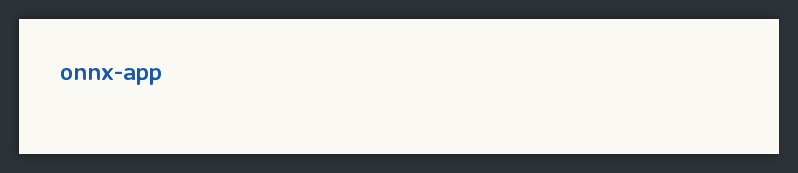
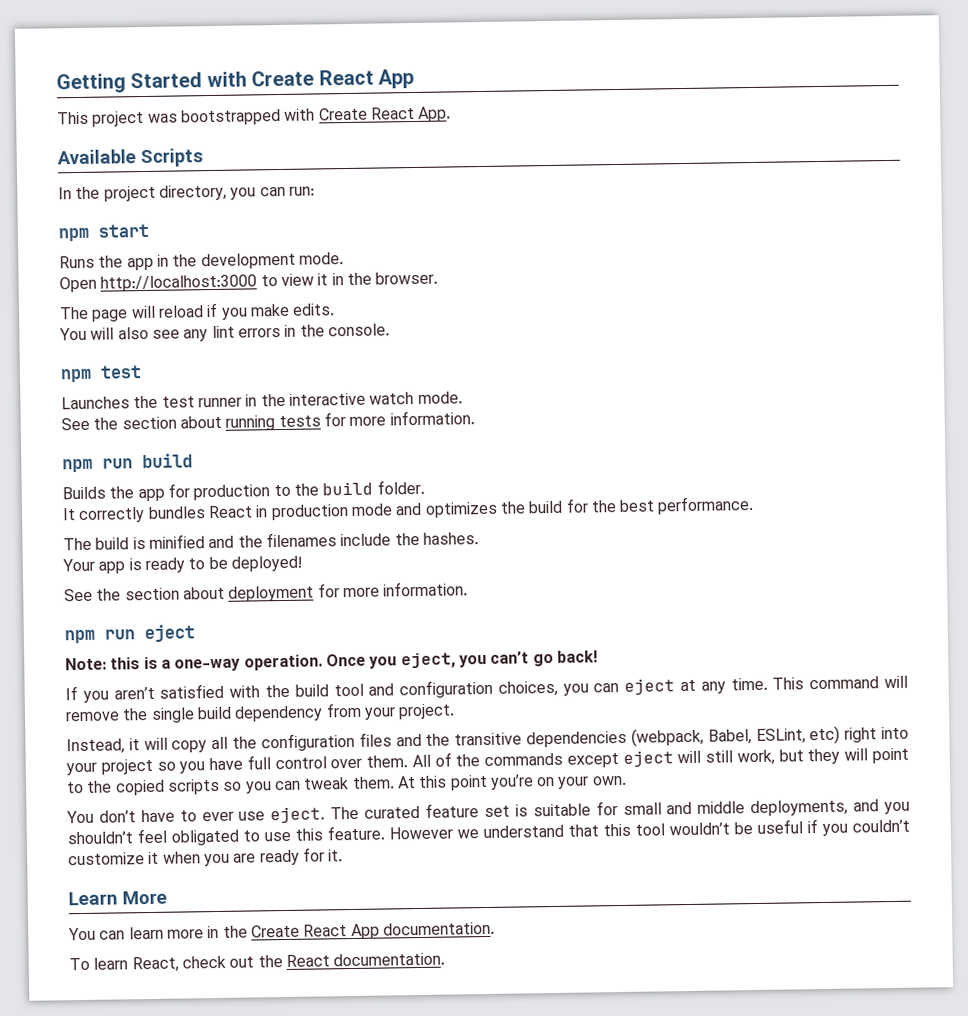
- onnx-app
+ Getting Started with Create React App
+ This project was bootstrapped with Create React App.
+ Available Scripts
+ In the project directory, you can run:
+ npm start
+ Runs the app in the development mode.
+ Open http://localhost:3000 to view it in the browser.
+ The page will reload if you make edits.
+ You will also see any lint errors in the console.
+ npm test
+ Launches the test runner in the interactive watch mode.
+ See the section about running tests for more information.
+ npm run build
+ Builds the app for production to the build folder.
+ It correctly bundles React in production mode and optimizes the build for the best performance.
+ The build is minified and the filenames include the hashes.
+ Your app is ready to be deployed!
+ See the section about deployment for more information.
+ npm run eject
+ Note: this is a one-way operation. Once you eject, you can’t go back!
+ If you aren’t satisfied with the build tool and configuration choices, you can eject at any time. This command will remove the single build dependency from your project.
+ Instead, it will copy all the configuration files and the transitive dependencies (webpack, Babel, ESLint, etc) right into your project so you have full control over them. All of the commands except eject will still work, but they will point to the copied scripts so you can tweak them. At this point you’re on your own.
+ You don’t have to ever use eject. The curated feature set is suitable for small and middle deployments, and you shouldn’t feel obligated to use this feature. However we understand that this tool wouldn’t be useful if you couldn’t customize it when you are ready for it.
+ Learn More
+ You can learn more in the Create React App documentation.
+ To learn React, check out the React documentation.

